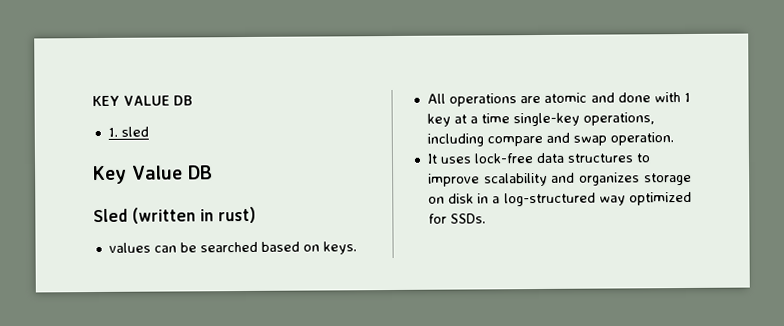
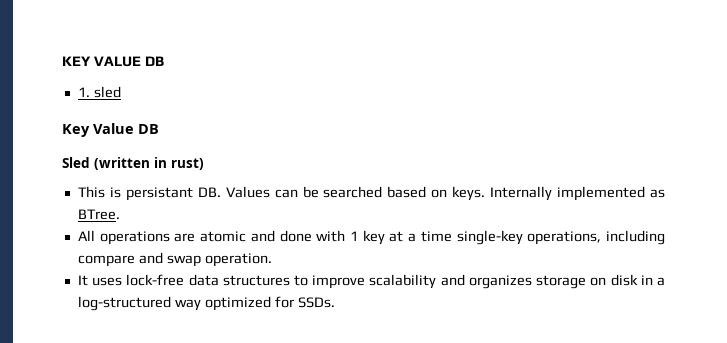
- values can be searched based on keys.
+ This is persistant DB. Values can be searched based on keys. Internally implemented as BTree.

